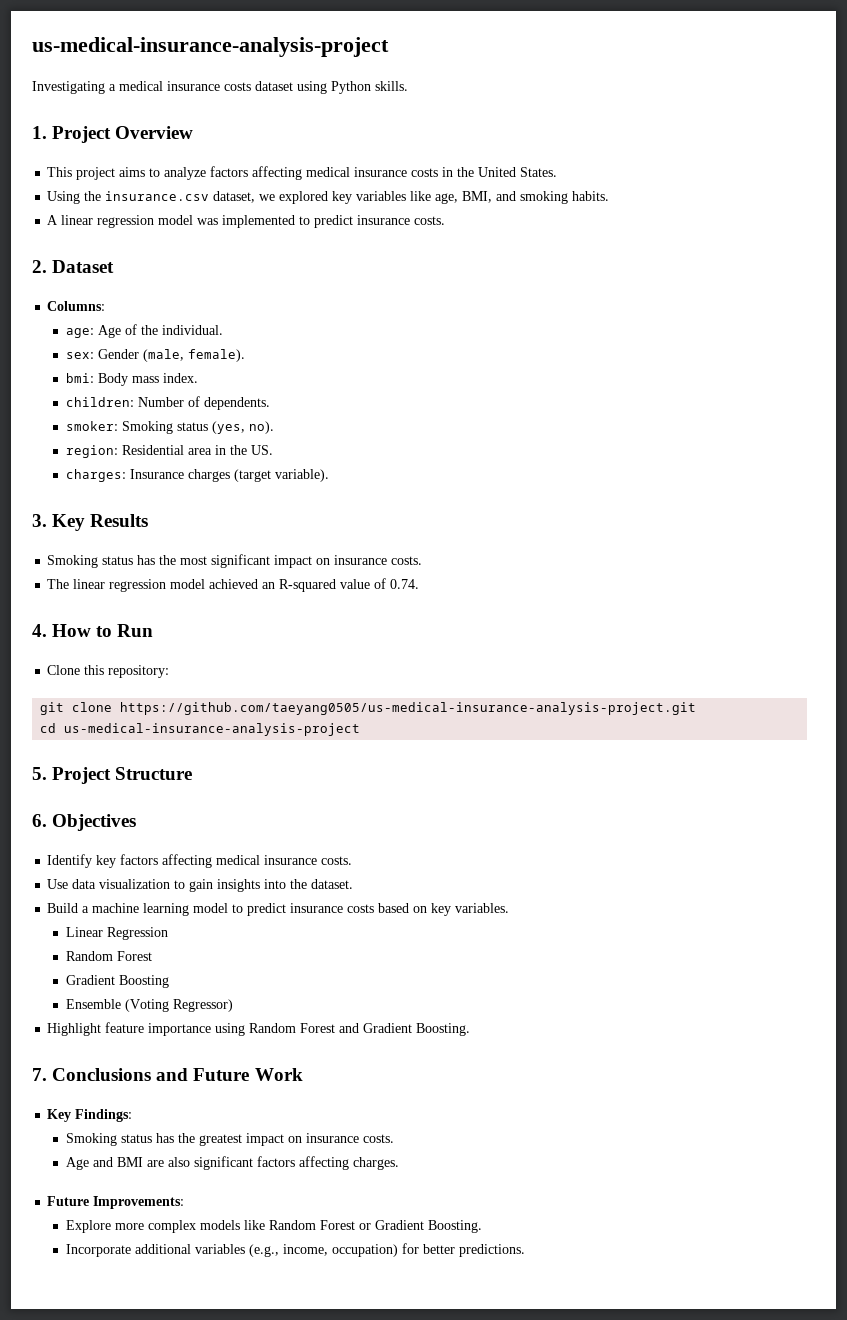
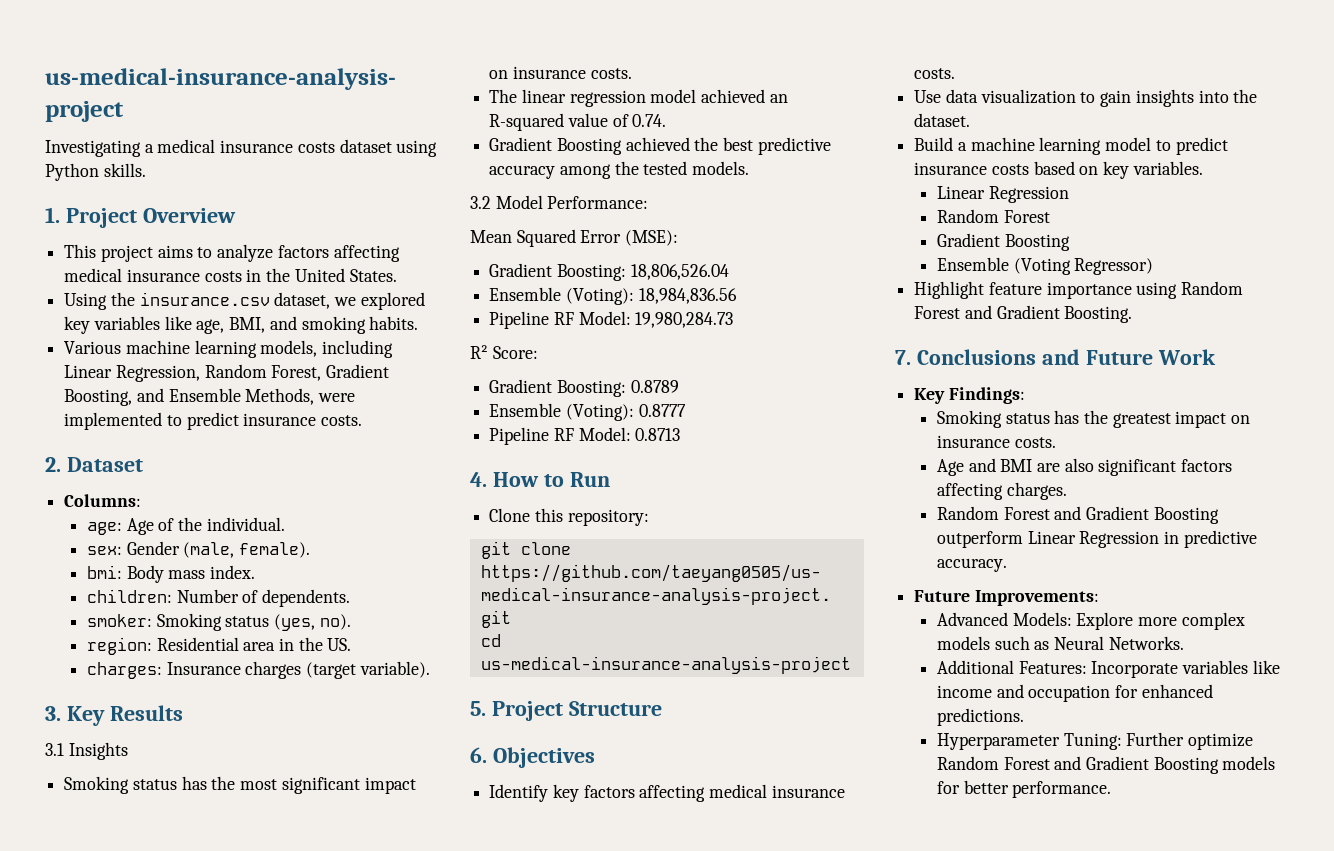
- A linear regression model was implemented to predict insurance costs.
+ Various machine learning models, including Linear Regression, Random Forest, Gradient Boosting, and Ensemble Methods, were implemented to predict insurance costs.
+ 3.1 Insights
+ Gradient Boosting achieved the best predictive accuracy among the tested models.
+ 3.2 Model Performance:
+ Mean Squared Error (MSE):
+ Gradient Boosting: 18,806,526.04
+ Ensemble (Voting): 18,984,836.56
+ Pipeline RF Model: 19,980,284.73
+ R² Score:
+ Gradient Boosting: 0.8789
+ Ensemble (Voting): 0.8777
+ Pipeline RF Model: 0.8713
+ Random Forest and Gradient Boosting outperform Linear Regression in predictive accuracy.
- Explore more complex models like Random Forest or Gradient Boosting.
- Incorporate additional variables (e.g., income, occupation) for better predictions.
+ Advanced Models: Explore more complex models such as Neural Networks.
+ Additional Features: Incorporate variables like income and occupation for enhanced predictions.
+ Hyperparameter Tuning: Further optimize Random Forest and Gradient Boosting models for better performance.

